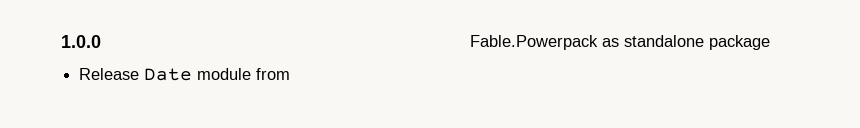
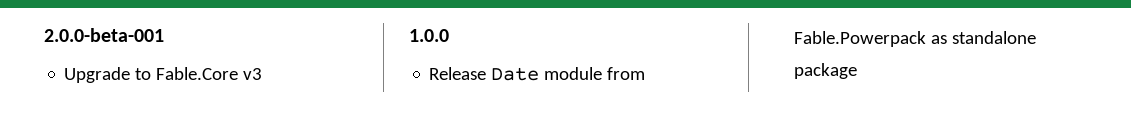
+ 2.0.0-beta-001
+ Upgrade to Fable.Core v3

